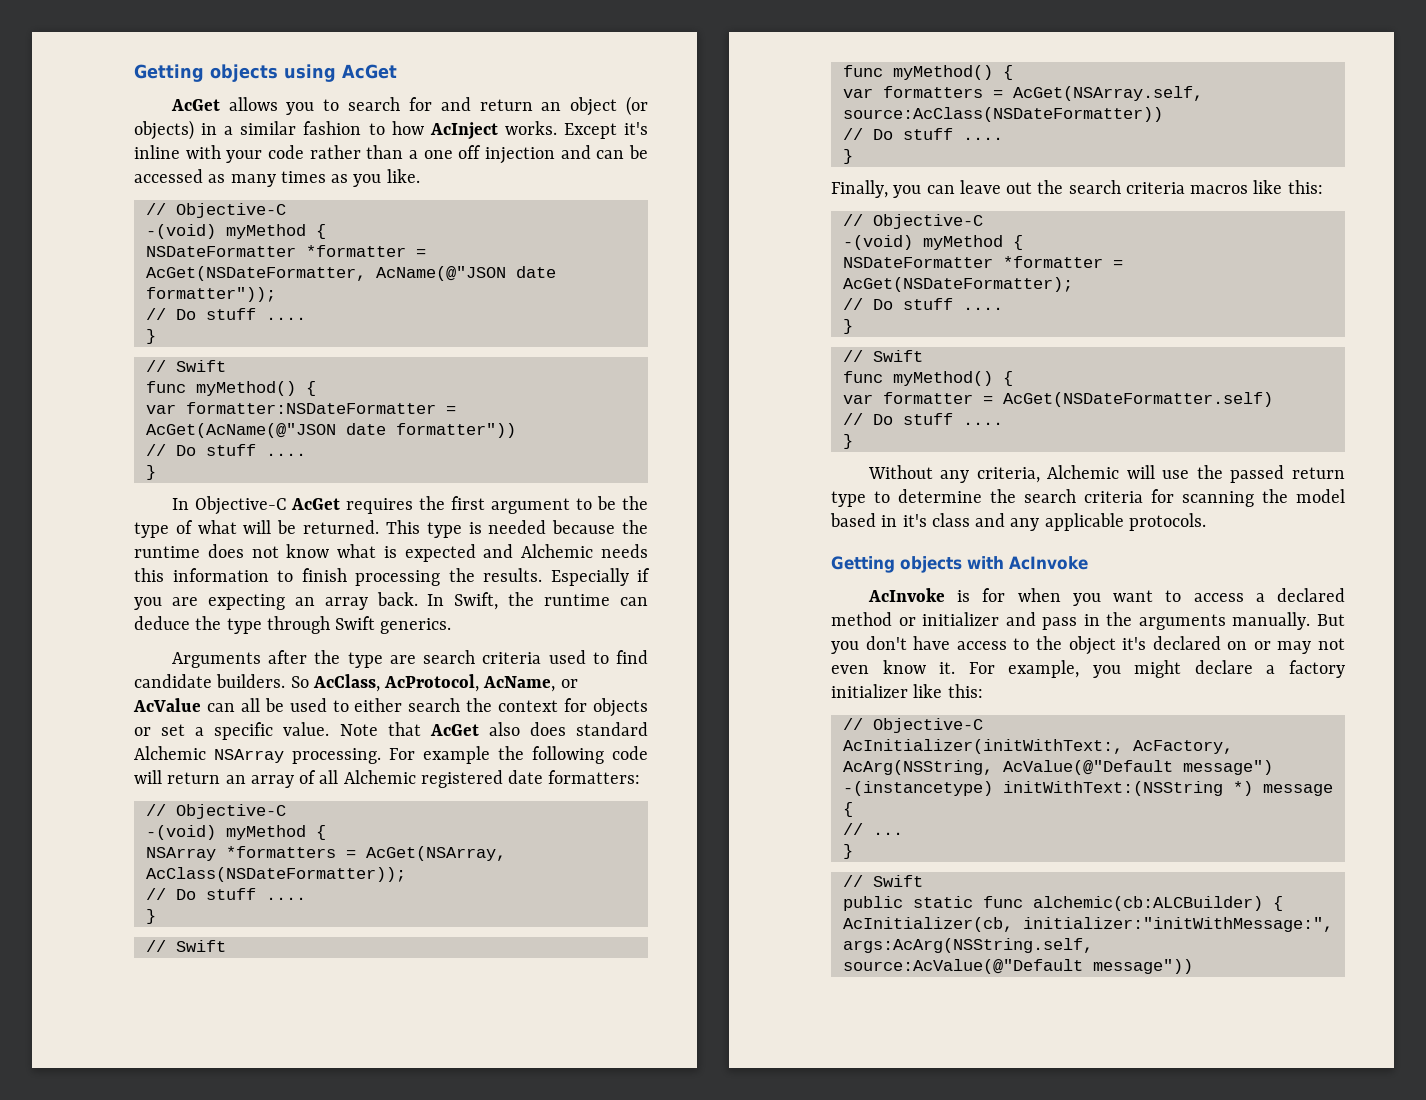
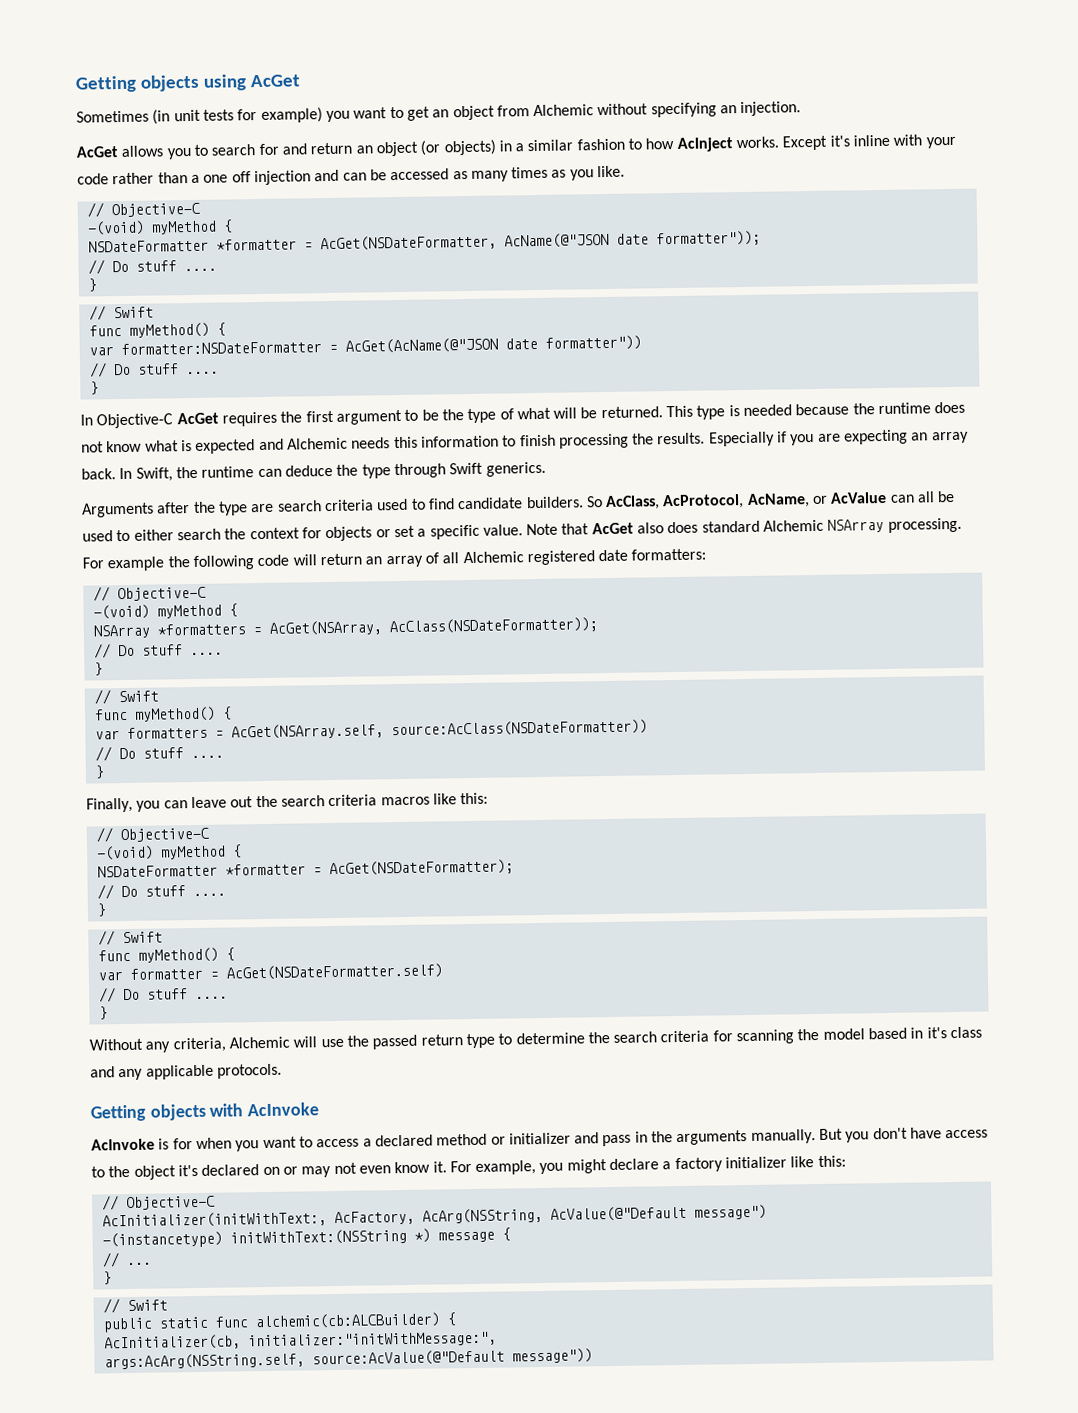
+ Sometimes (in unit tests for example) you want to get an object from Alchemic without specifying an injection.

